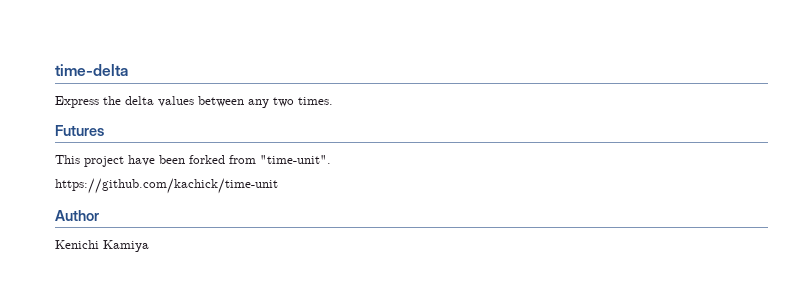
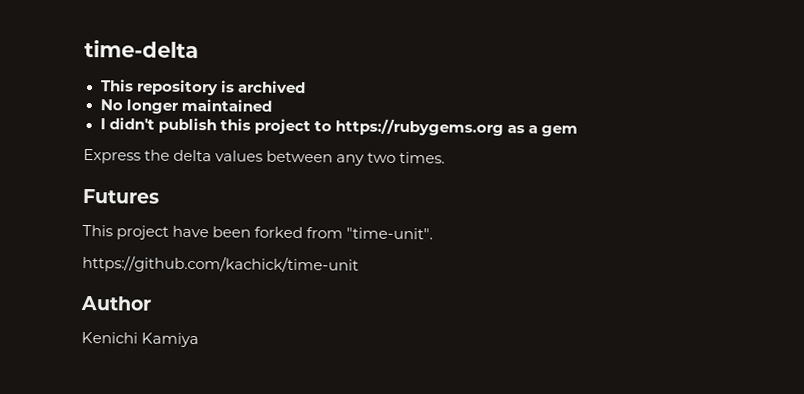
+ This repository is archived
+ No longer maintained
+ I didn't publish this project to https://rubygems.org as a gem

